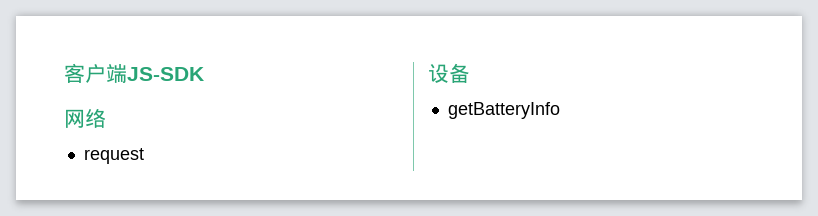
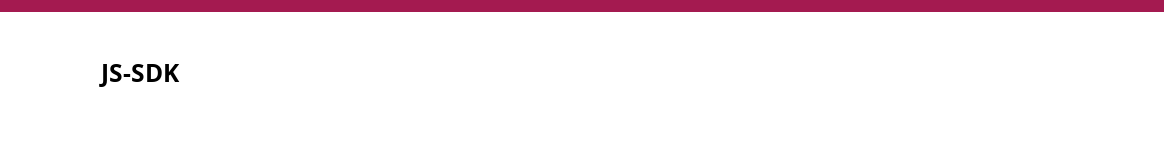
- 客户端JS-SDK
+ JS-SDK
- 网络
- request
- 设备
- getBatteryInfo

